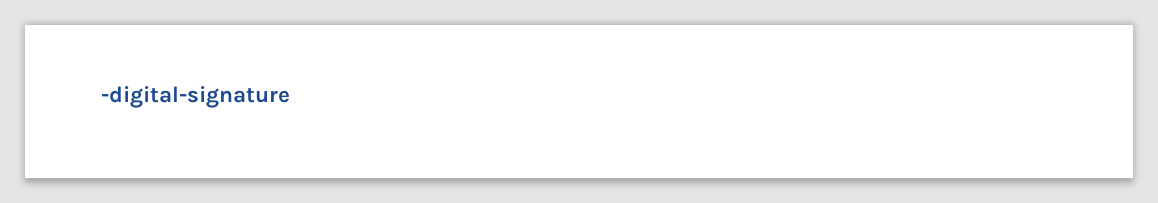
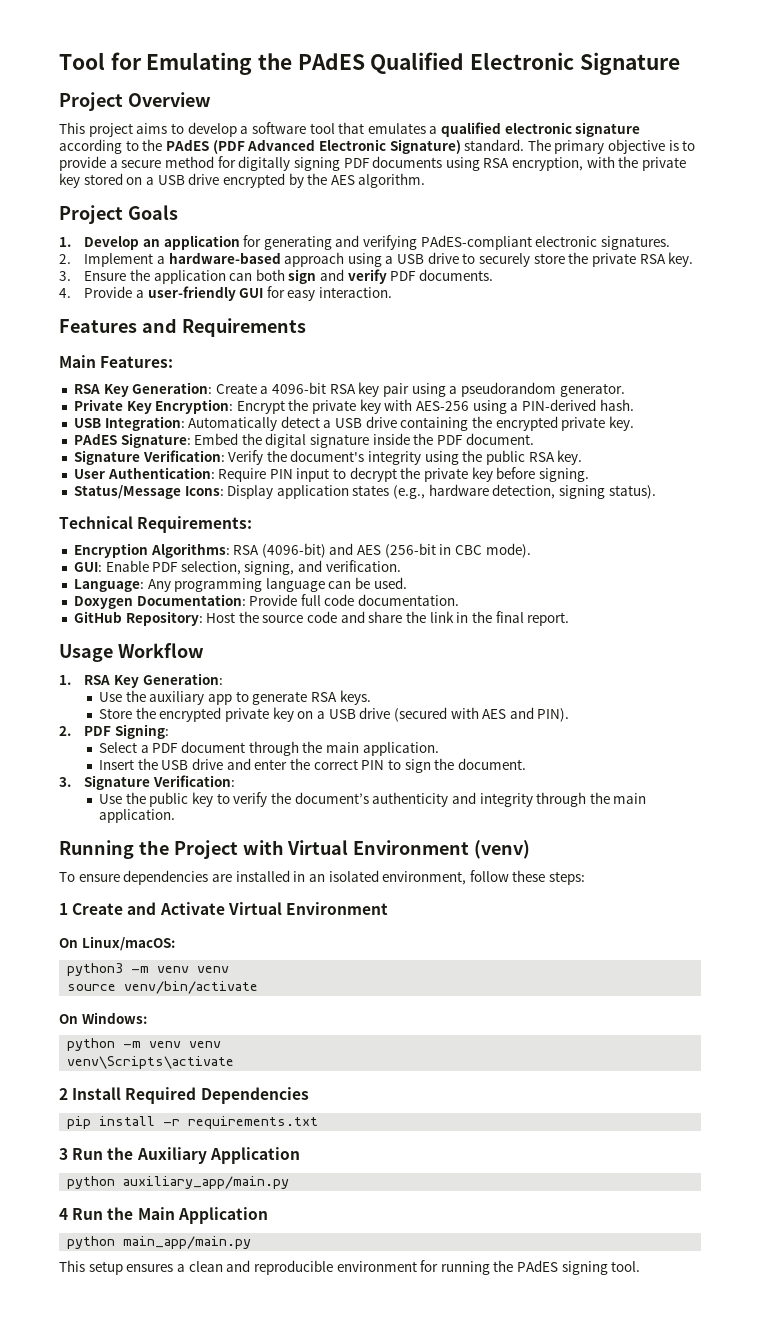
- -digital-signature
+ Tool for Emulating the PAdES Qualified Electronic Signature
+ Project Overview
+ This project aims to develop a software tool that emulates a qualified electronic signature according to the PAdES (PDF Advanced Electronic Signature) standard. The primary objective is to provide a secure method for digitally signing PDF documents using RSA encryption, with the private key stored on a USB drive encrypted by the AES algorithm.
+ Project Goals
+ 1. Develop an application for generating and verifying PAdES-compliant electronic signatures.
+ 2. Implement a hardware-based approach using a USB drive to securely store the private RSA key.
+ 3. Ensure the application can both sign and verify PDF documents.
+ 4. Provide a user-friendly GUI for easy interaction.
+ Features and Requirements
+ Main Features:
+ RSA Key Generation: Create a 4096-bit RSA key pair using a pseudorandom generator.
+ Private Key Encryption: Encrypt the private key with AES-256 using a PIN-derived hash.
+ USB Integration: Automatically detect a USB drive containing the encrypted private key.
+ PAdES Signature: Embed the digital signature inside the PDF document.
+ Signature Verification: Verify the document's integrity using the public RSA key.
+ User Authentication: Require PIN input to decrypt the private key before signing.
+ Status/Message Icons: Display application states (e.g., hardware detection, signing status).
+ Technical Requirements:
+ Encryption Algorithms: RSA (4096-bit) and AES (256-bit in CBC mode).
+ GUI: Enable PDF selection, signing, and verification.
+ Language: Any programming language can be used.
+ Doxygen Documentation: Provide full code documentation.
+ GitHub Repository: Host the source code and share the link in the final report.
+ Usage Workflow
+ 1. RSA Key Generation:
+ Use the auxiliary app to generate RSA keys.
+ Store the encrypted private key on a USB drive (secured with AES and PIN).
+ 2. PDF Signing:
+ Select a PDF document through the main application.
+ Insert the USB drive and enter the correct PIN to sign the document.
+ 3. Signature Verification:
+ Use the public key to verify the document’s authenticity and integrity through the main application.
+ Running the Project with Virtual Environment (venv)
+ To ensure dependencies are installed in an isolated environment, follow these steps:
+ 1 Create and Activate Virtual Environment
+ On Linux/macOS:
+ python3 -m venv venv
+ source venv/bin/activate
+ On Windows:
+ python -m venv venv
+ venv\Scripts\activate
+ 2 Install Required Dependencies
+ pip install -r requirements.txt
+ 3 Run the Auxiliary Application
+ python auxiliary_app/main.py
+ 4 Run the Main Application
+ python main_app/main.py
+ This setup ensures a clean and reproducible environment for running the PAdES signing tool.

